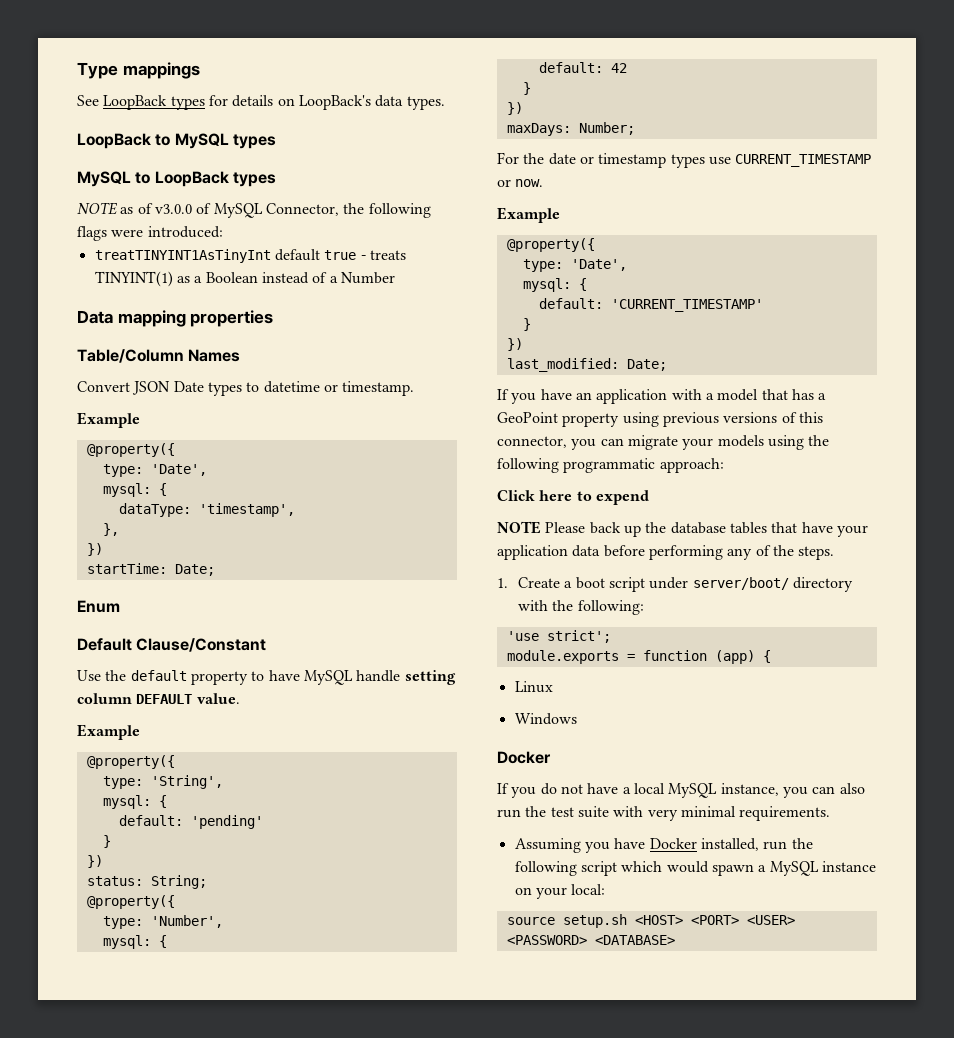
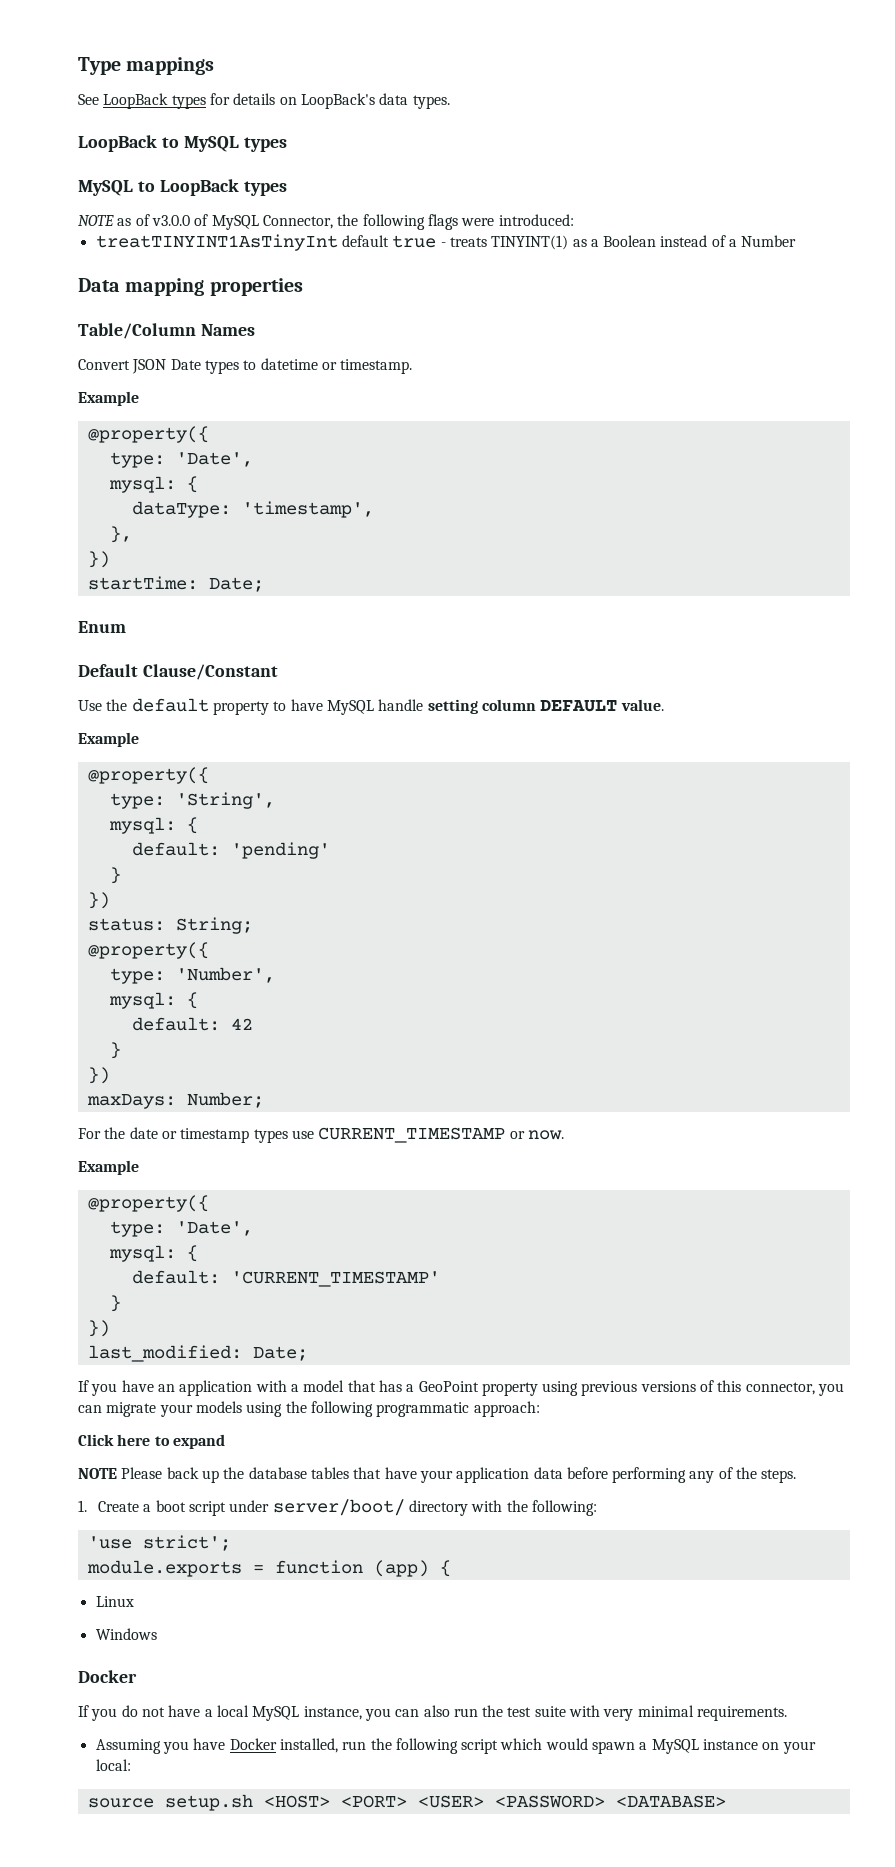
- Click here to expend
+ Click here to expand

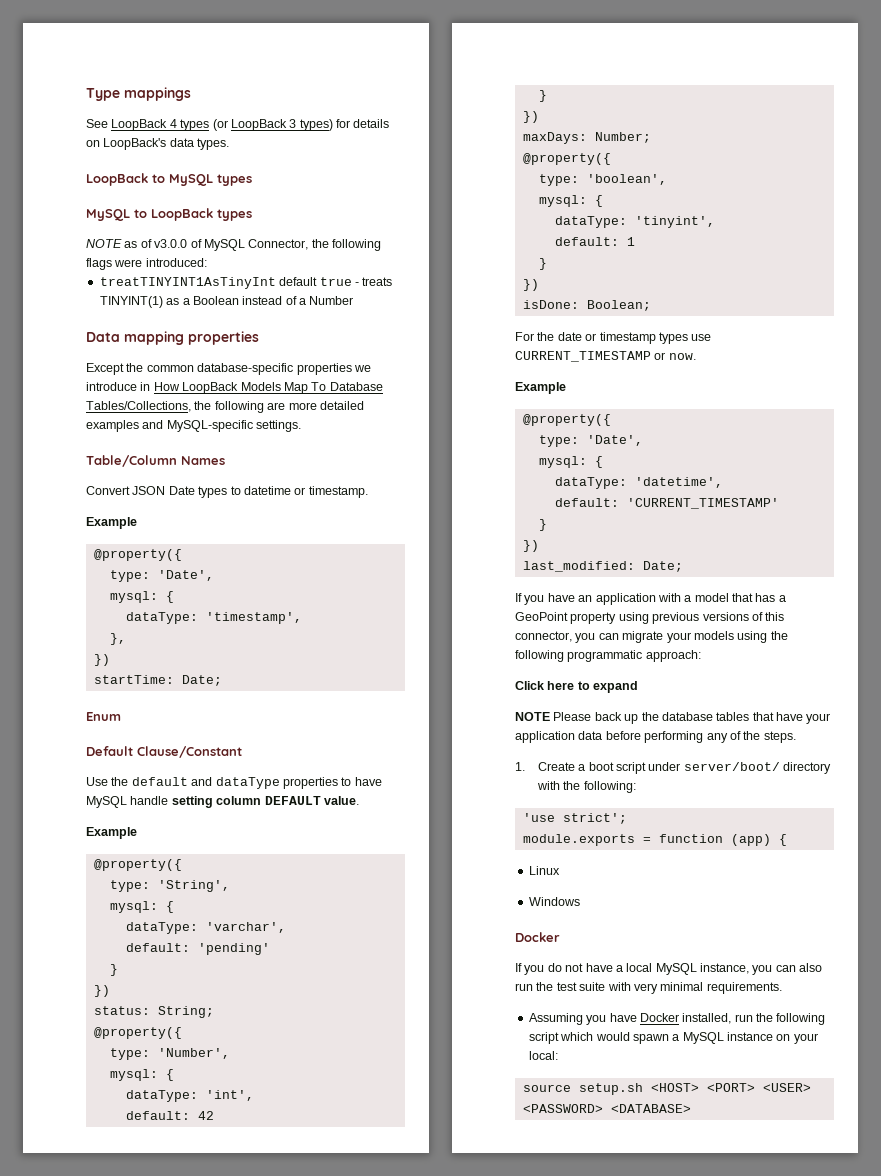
- See LoopBack types for details on LoopBack's data types.
+ See LoopBack 4 types (or LoopBack 3 types) for details on LoopBack's data types.
+ Except the common database-specific properties we introduce in How LoopBack Models Map To Database Tables/Collections, the following are more detailed examples and MySQL-specific settings.
- Use the default property to have MySQL handle setting column DEFAULT value.
+ Use the default and dataType properties to have MySQL handle setting column DEFAULT value.
+ dataType: 'varchar',
+ dataType: 'int',
  maxDays: Number;
+ @property({
+ type: 'boolean',
+ mysql: {
+ dataType: 'tinyint',
+ default: 1
+ }
+ })
+ isDone: Boolean;
+ dataType: 'datetime',

